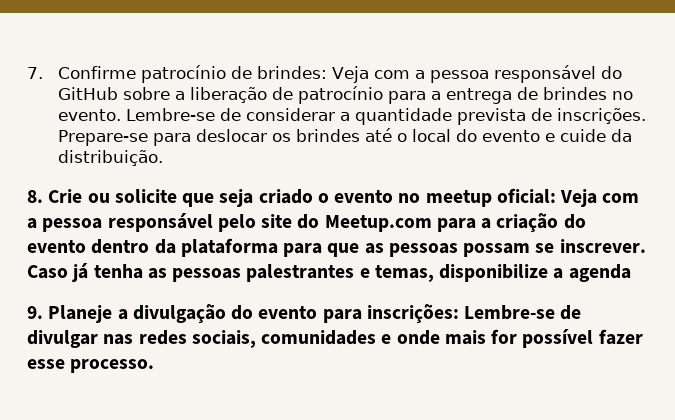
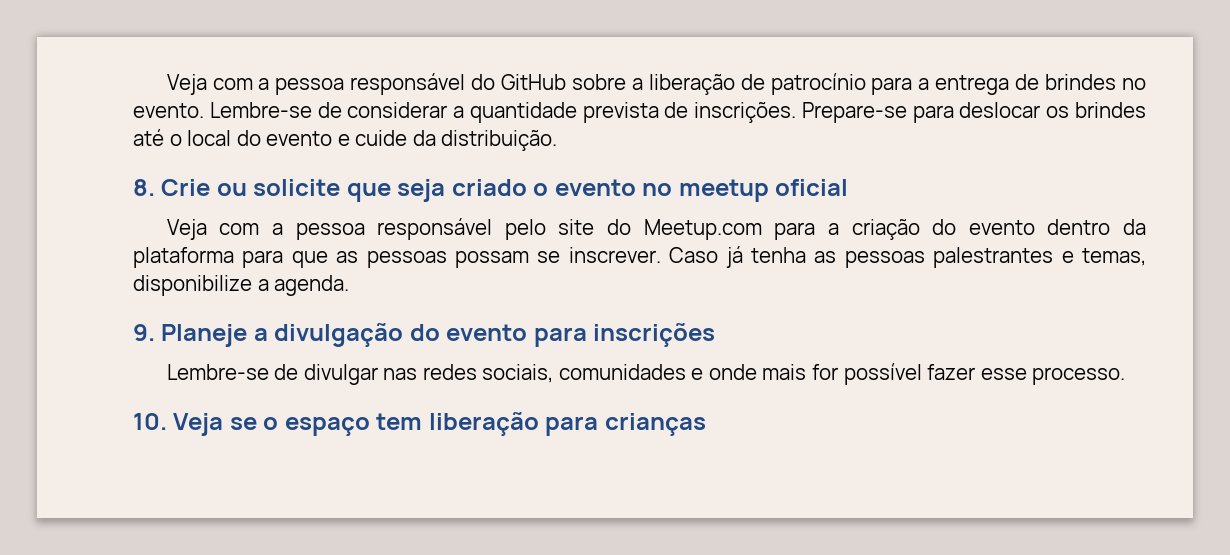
- 7. Confirme patrocínio de brindes: Veja com a pessoa responsável do GitHub sobre a liberação de patrocínio para a entrega de brindes no evento.
+ Veja com a pessoa responsável do GitHub sobre a liberação de patrocínio para a entrega de brindes no evento.
- 8. Crie ou solicite que seja criado o evento no meetup oficial: Veja com a pessoa responsável pelo site do Meetup.com para a criação do evento dentro da plataforma para que as pessoas possam se inscrever.
+ 8. Crie ou solicite que seja criado o evento no meetup oficial
+ Veja com a pessoa responsável pelo site do Meetup.com para a criação do evento dentro da plataforma para que as pessoas possam se inscrever.
- Caso já tenha as pessoas palestrantes e temas, disponibilize a agenda
+ Caso já tenha as pessoas palestrantes e temas, disponibilize a agenda.
- 9. Planeje a divulgação do evento para inscrições: Lembre-se de divulgar nas redes sociais, comunidades e onde mais for possível fazer esse processo.
+ 9. Planeje a divulgação do evento para inscrições
+ Lembre-se de divulgar nas redes sociais, comunidades e onde mais for possível fazer esse processo.
+ 10. Veja se o espaço tem liberação para crianças

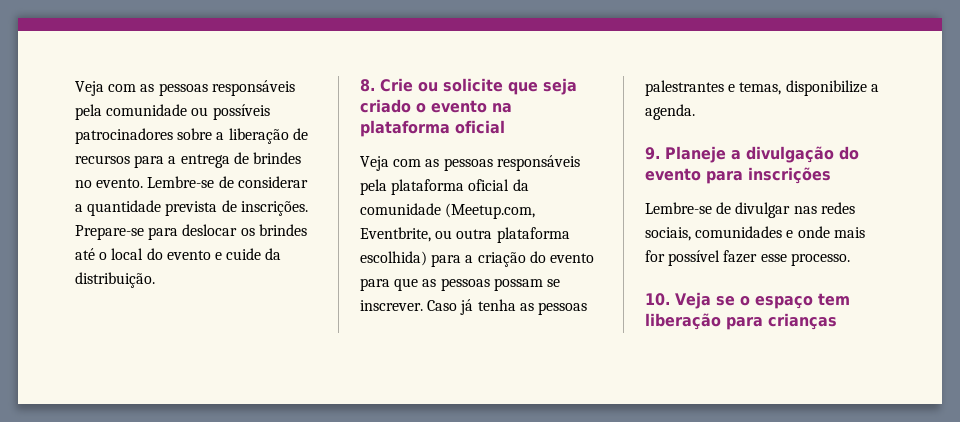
- Veja com a pessoa responsável do GitHub sobre a liberação de patrocínio para a entrega de brindes no evento.
+ Veja com as pessoas responsáveis pela comunidade ou possíveis patrocinadores sobre a liberação de recursos para a entrega de brindes no evento.
- 8. Crie ou solicite que seja criado o evento no meetup oficial
+ 8. Crie ou solicite que seja criado o evento na plataforma oficial
- Veja com a pessoa responsável pelo site do Meetup.com para a criação do evento dentro da plataforma para que as pessoas possam se inscrever.
+ Veja com as pessoas responsáveis pela plataforma oficial da comunidade (Meetup.com, Eventbrite, ou outra plataforma escolhida) para a criação do evento para que as pessoas possam se inscrever.

